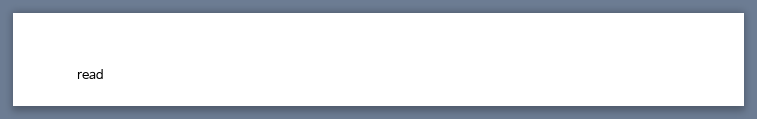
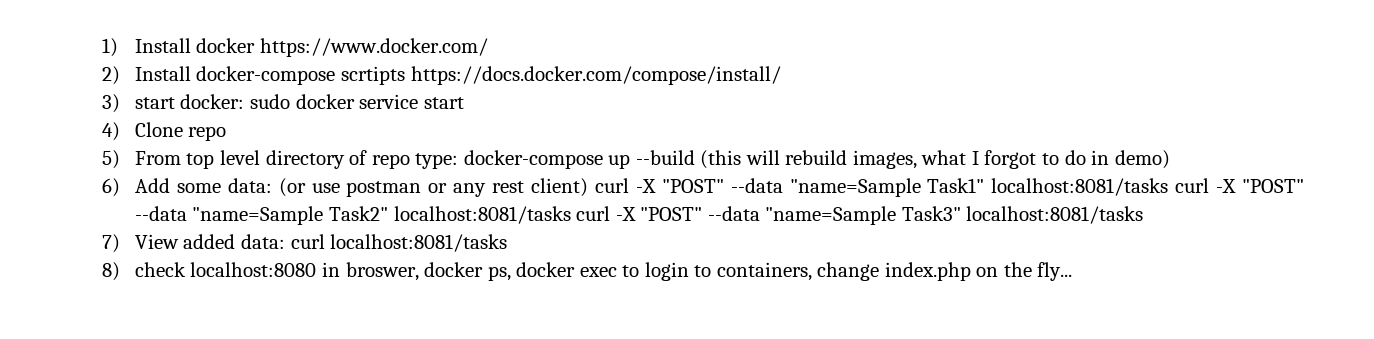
- read
+ 1) Install docker https://www.docker.com/
+ 2) Install docker-compose scrtipts https://docs.docker.com/compose/install/
+ 3) start docker: sudo docker service start
+ 4) Clone repo
+ 5) From top level directory of repo type: docker-compose up --build (this will rebuild images, what I forgot to do in demo)
+ 6) Add some data: (or use postman or any rest client) curl -X "POST" --data "name=Sample Task1" localhost:8081/tasks curl -X "POST" --data "name=Sample Task2" localhost:8081/tasks curl -X "POST" --data "name=Sample Task3" localhost:8081/tasks
+ 7) View added data: curl localhost:8081/tasks
+ 8) check localhost:8080 in broswer, docker ps, docker exec to login to containers, change index.php on the fly...

